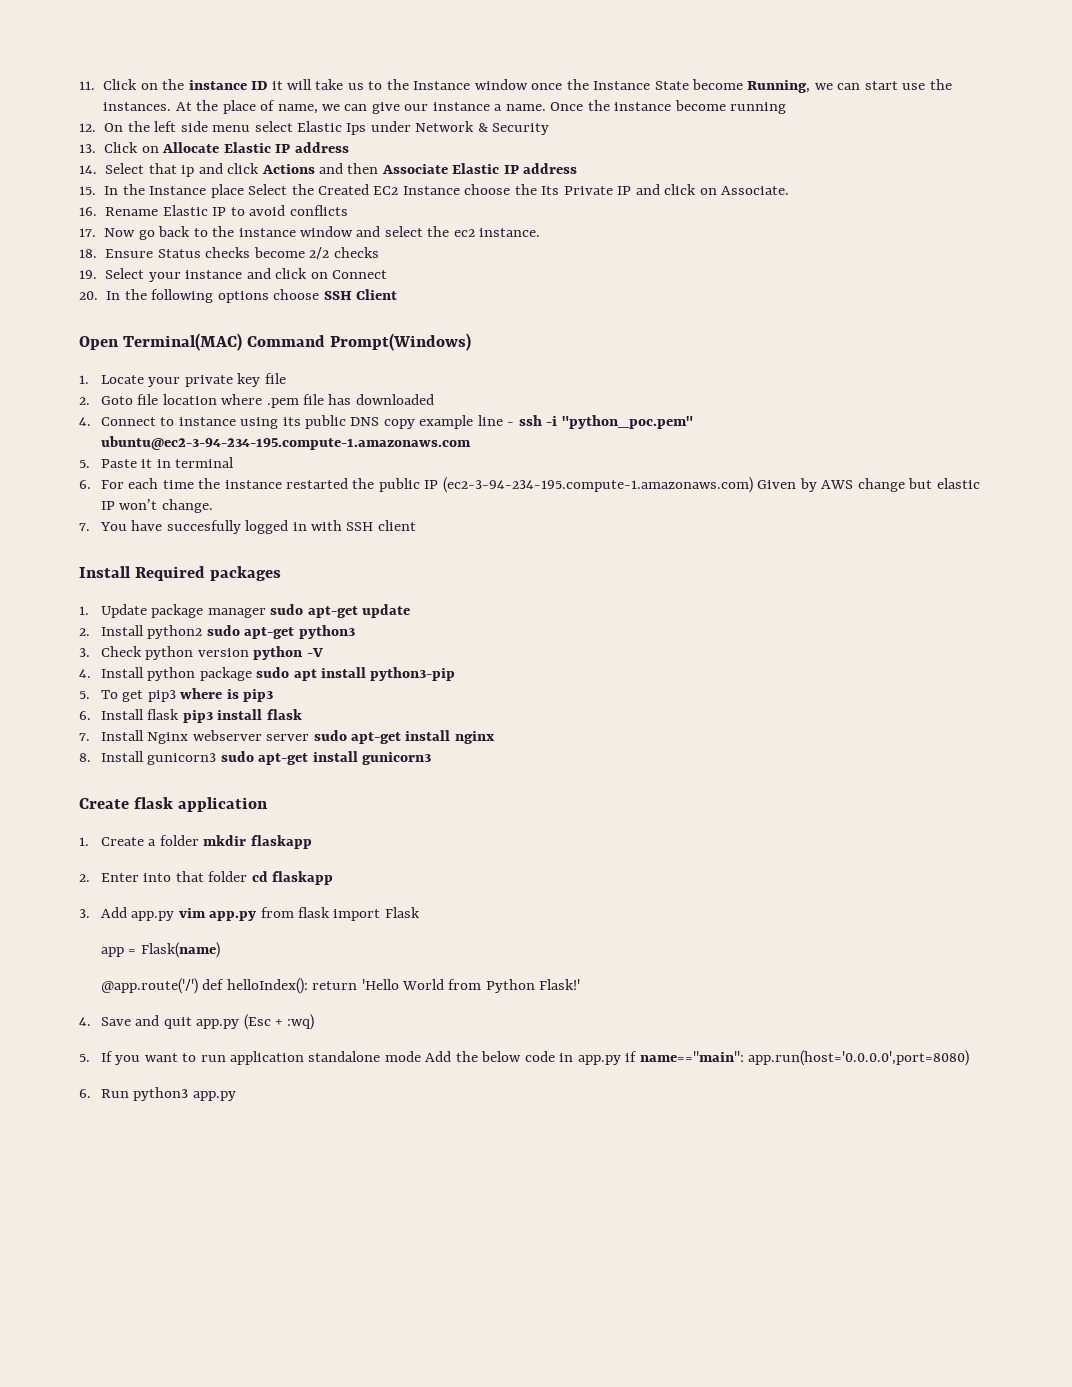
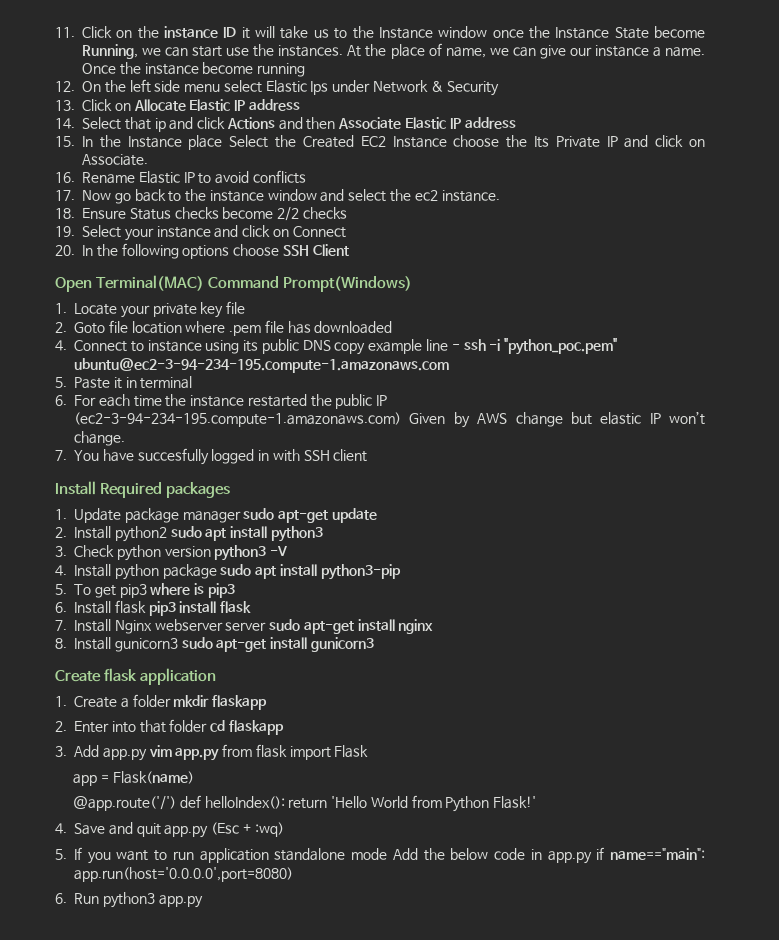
- 2. Install python2 sudo apt-get python3
+ 2. Install python2 sudo apt install python3
- 3. Check python version python -V
+ 3. Check python version python3 -V

